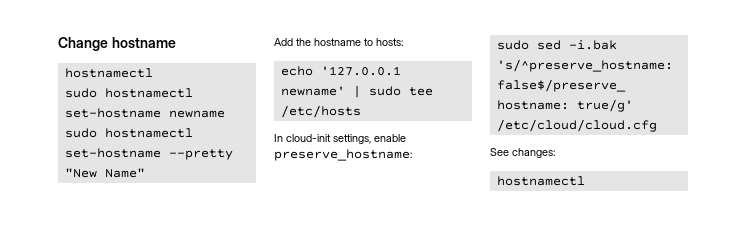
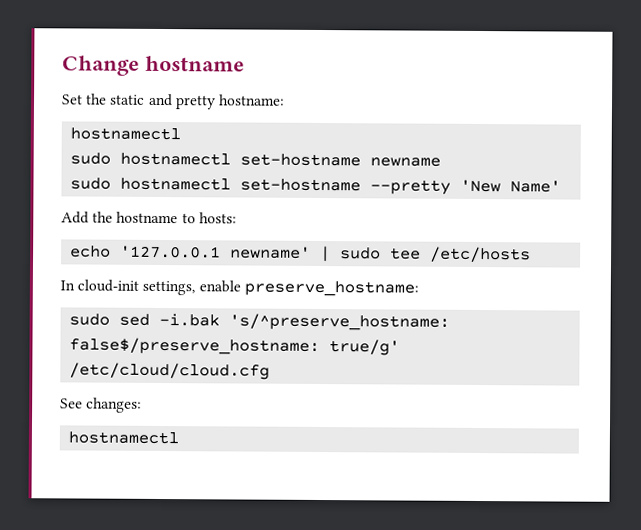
+ Set the static and pretty hostname:
- sudo hostnamectl set-hostname --pretty "New Name"
+ sudo hostnamectl set-hostname --pretty 'New Name'

